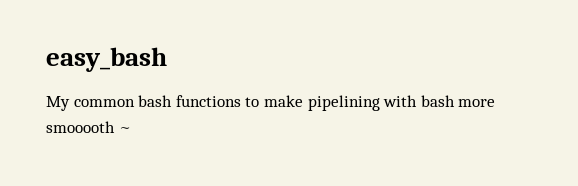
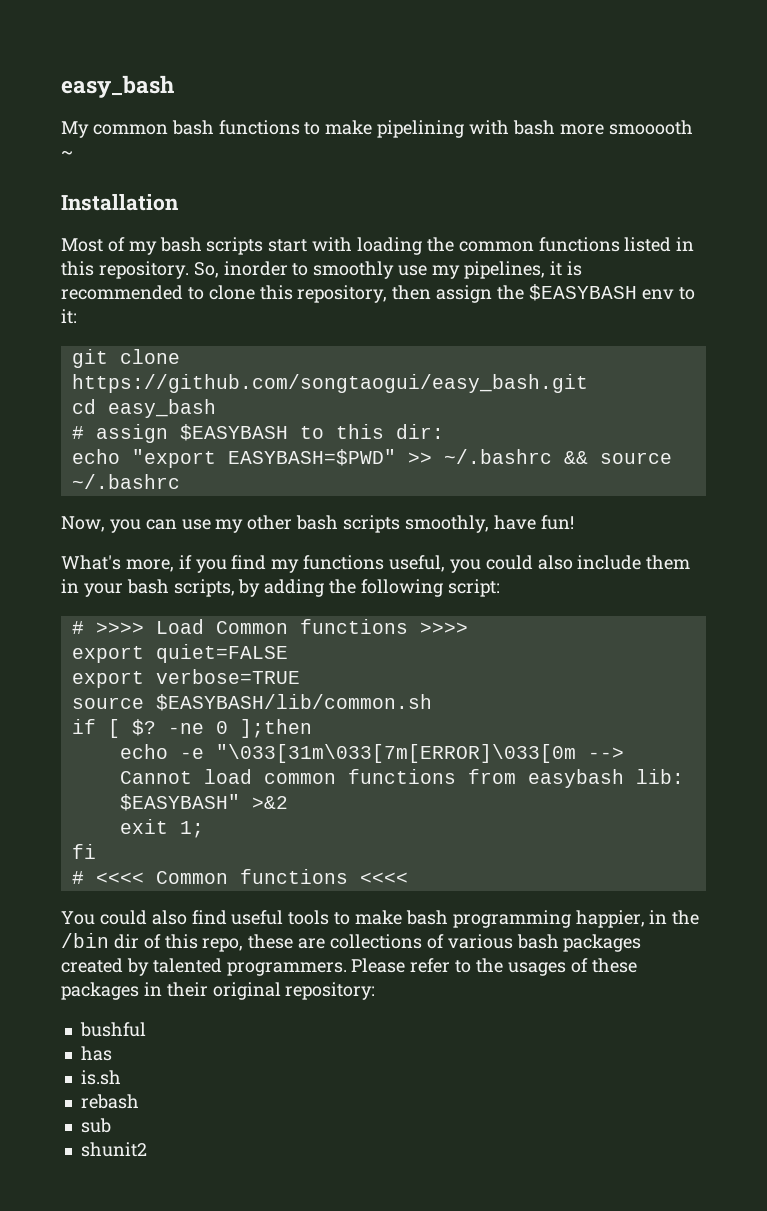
+ Installation
+ Most of my bash scripts start with loading the common functions listed in this repository. So, inorder to smoothly use my pipelines, it is recommended to clone this repository, then assign the $EASYBASH env to it:
+ git clone https://github.com/songtaogui/easy_bash.git
+ cd easy_bash
+ # assign $EASYBASH to this dir:
+ echo "export EASYBASH=$PWD" >> ~/.bashrc && source ~/.bashrc
+ Now, you can use my other bash scripts smoothly, have fun!
+ What's more, if you find my functions useful, you could also include them in your bash scripts, by adding the following script:
+ # >>>> Load Common functions >>>>
+ export quiet=FALSE
+ export verbose=TRUE
+ source $EASYBASH/lib/common.sh
+ if [ $? -ne 0 ];then
+ echo -e "\033[31m\033[7m[ERROR]\033[0m --> Cannot load common functions from easybash lib: $EASYBASH" >&2
+ exit 1;
+ fi
+ # <<<< Common functions <<<<
+ You could also find useful tools to make bash programming happier, in the /bin dir of this repo, these are collections of various bash packages created by talented programmers. Please refer to the usages of these packages in their original repository:
+ bushful
+ has
+ is.sh
+ rebash
+ sub
+ shunit2

